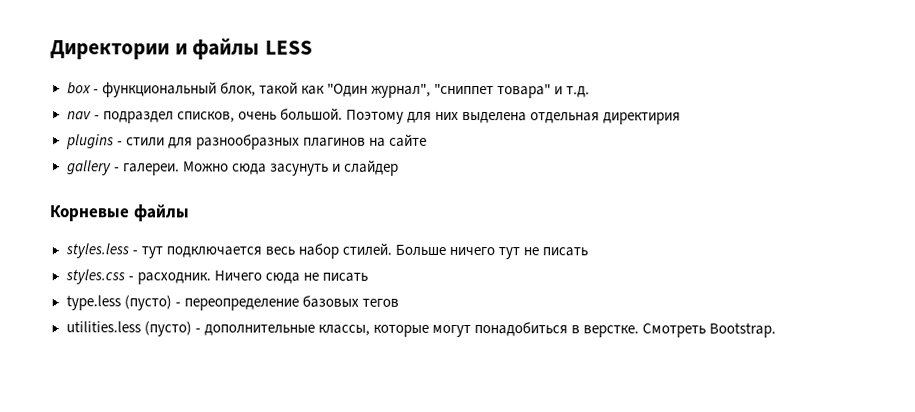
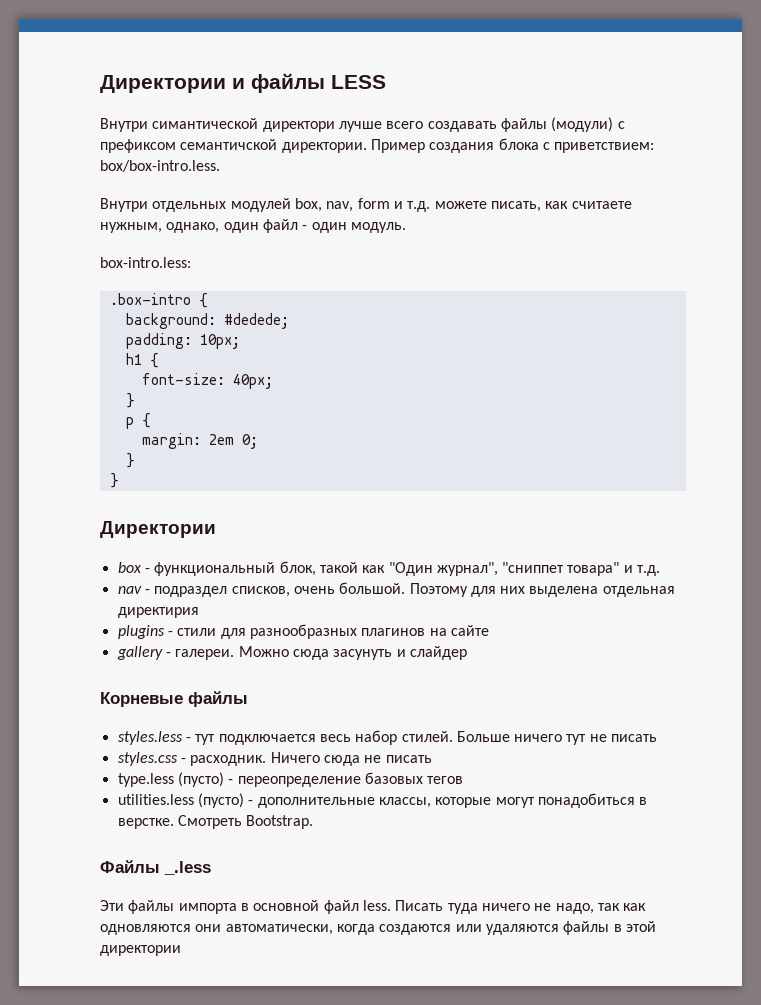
+ Внутри симантической директори лучше всего создавать файлы (модули) с префиксом семантичской директории. Пример создания блока с приветствием: box/box-intro.less.
+ Внутри отдельных модулей box, nav, form и т.д. можете писать, как считаете нужным, однако, один файл - один модуль.
+ box-intro.less:
+ .box-intro {
+ background: #dedede;
+ padding: 10px;
+ h1 {
+ font-size: 40px;
+ }
+ p {
+ margin: 2em 0;
+ }
+ }
+ Директории
+ Файлы _.less
+ Эти файлы импорта в основной файл less. Писать туда ничего не надо, так как одновляются они автоматически, когда создаются или удаляются файлы в этой директории

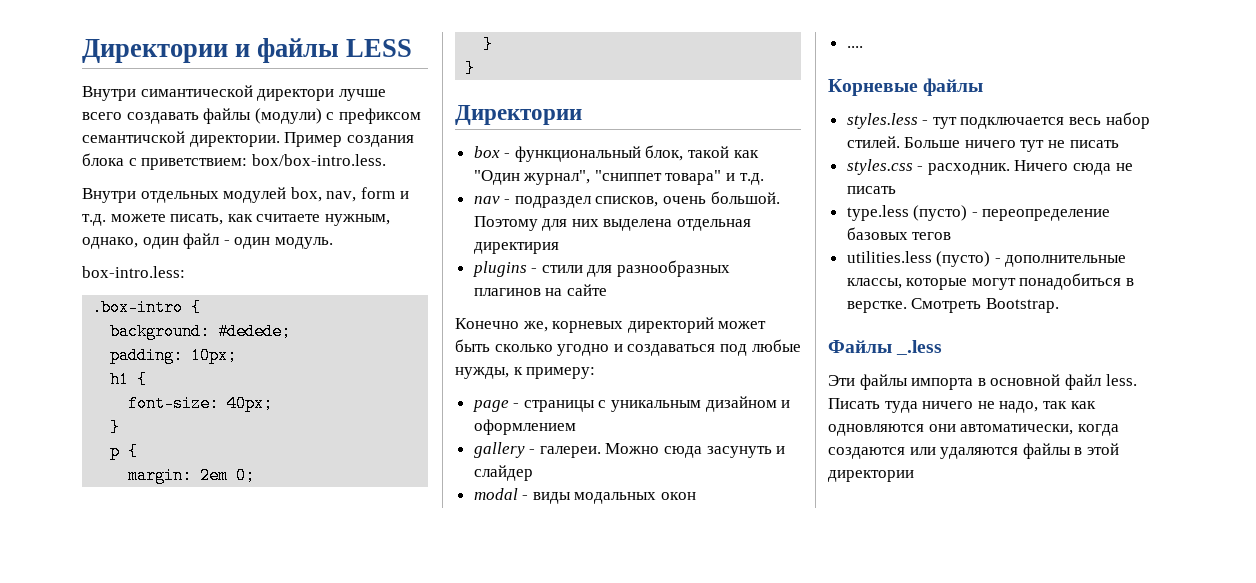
+ Конечно же, корневых директорий может быть сколько угодно и создаваться под любые нужды, к примеру:
+ page - страницы с уникальным дизайном и оформлением
+ modal - виды модальных окон
+ ....

